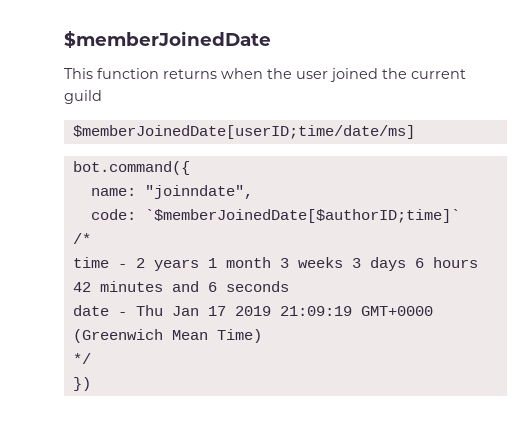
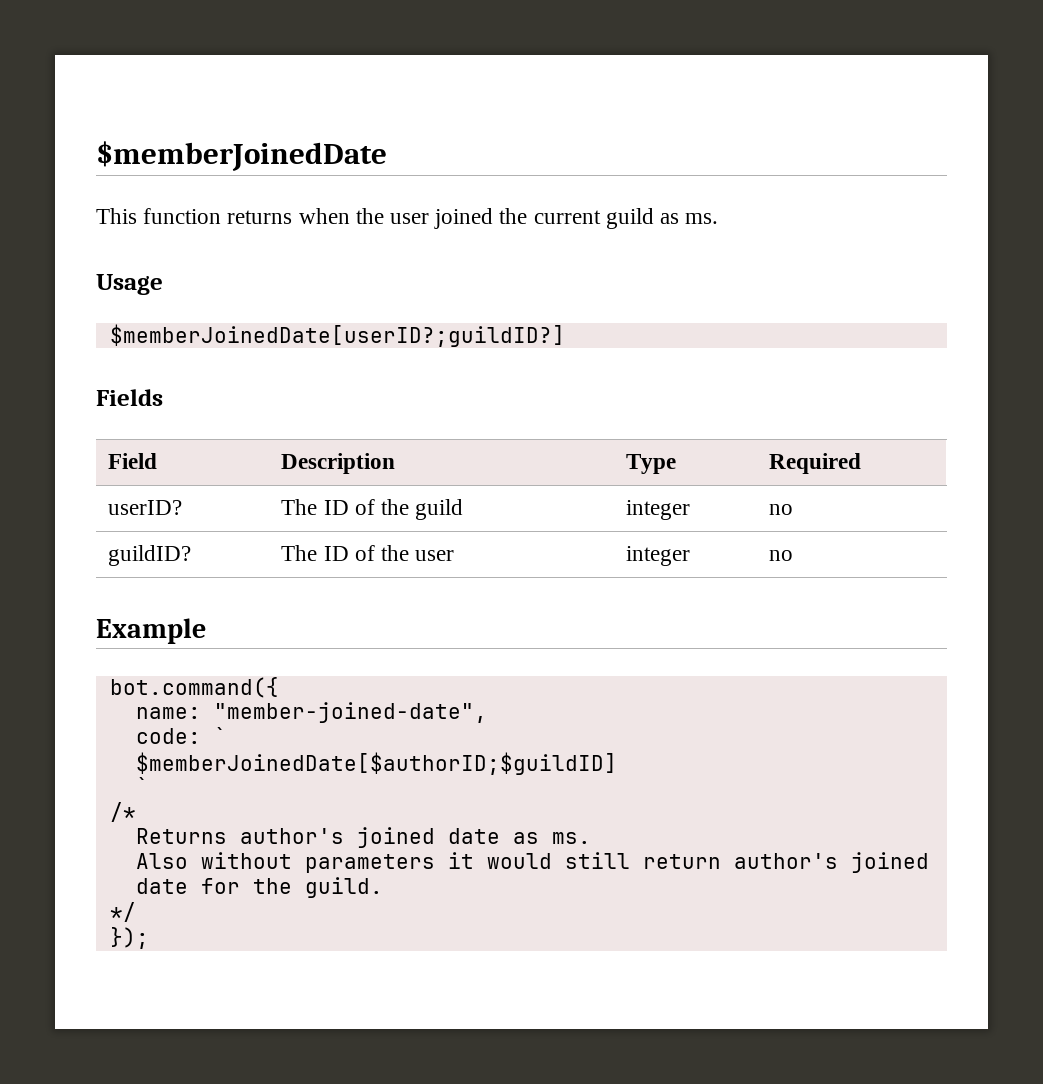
- This function returns when the user joined the current guild
- $memberJoinedDate[userID;time/date/ms]
+ This function returns when the user joined the current guild as ms.
+ Usage
+ $memberJoinedDate[userID?;guildID?]
+ Fields
+ Field | Description | Type | Required
+ userID? | The ID of the guild | integer | no
+ guildID? | The ID of the user | integer | no
+ Example
- name: "joinndate",
+ name: "member-joined-date",
- code: `$memberJoinedDate[$authorID;time]`
+ code: `
+ $memberJoinedDate[$authorID;$guildID]
+ `
  /*
- time - 2 years 1 month 3 weeks 3 days 6 hours 42 minutes and 6 seconds
- date - Thu Jan 17 2019 21:09:19 GMT+0000 (Greenwich Mean Time)
+ Returns author's joined date as ms.
+ Also without parameters it would still return author's joined date for the guild.
- })
+ });

